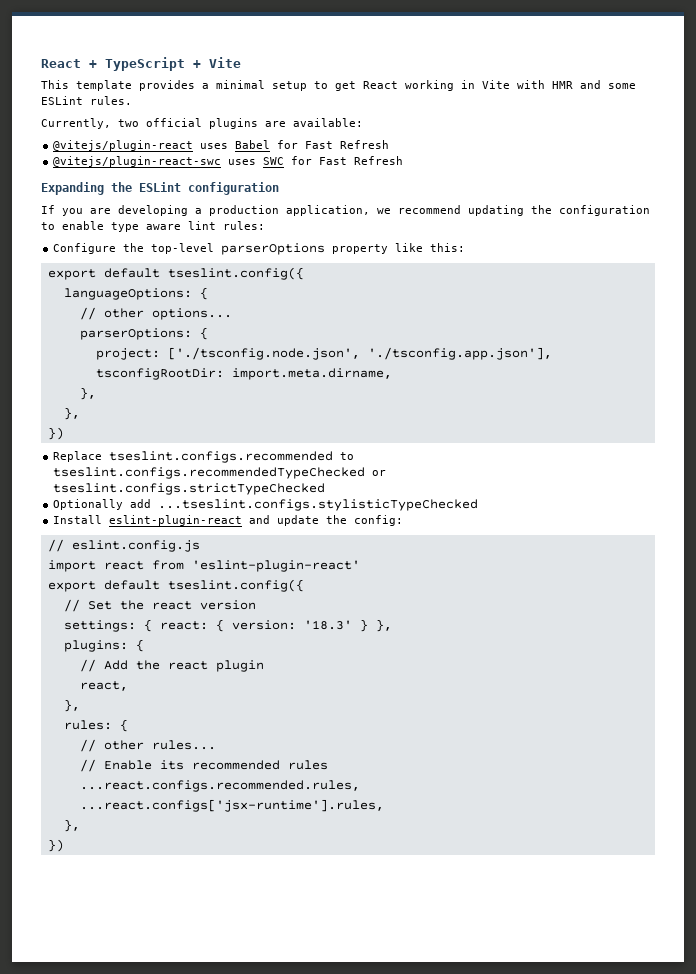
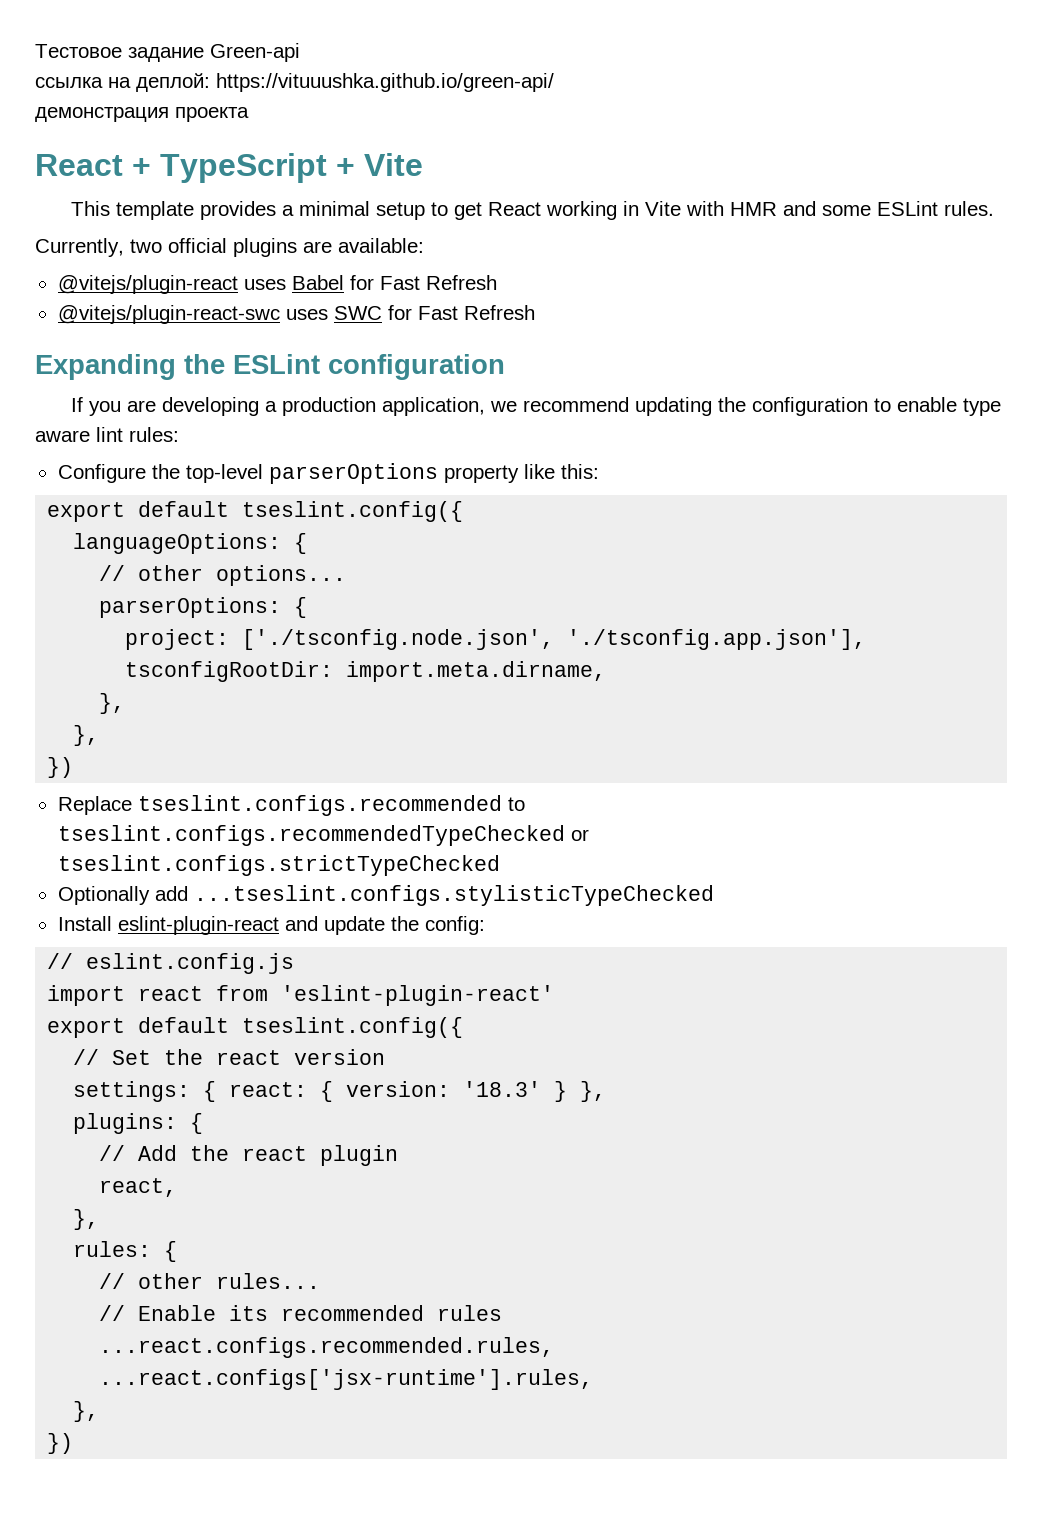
+ Тестовое задание Green-api
+ ссылка на деплой: https://vituuushka.github.io/green-api/
+ демонстрация проекта

